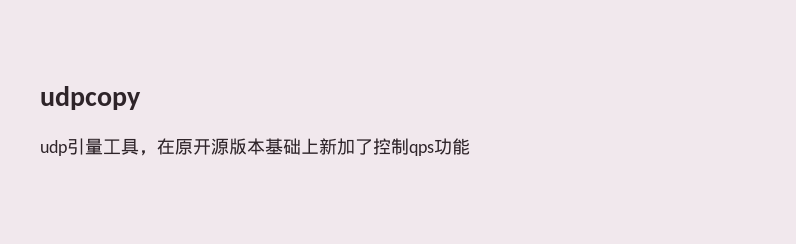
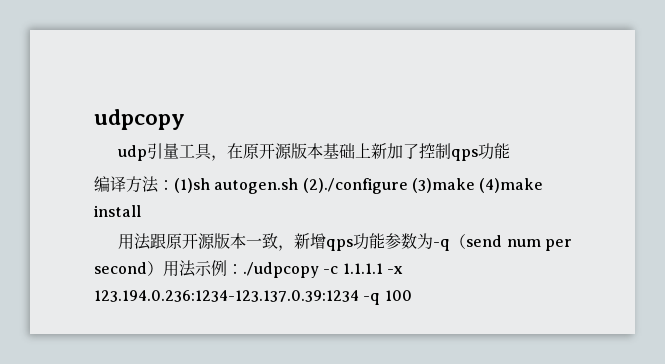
+ 编译方法：(1)sh autogen.sh (2)./configure (3)make (4)make install
+ 用法跟原开源版本一致，新增qps功能参数为-q（send num per second）用法示例：./udpcopy -c 1.1.1.1 -x 123.194.0.236:1234-123.137.0.39:1234 -q 100

